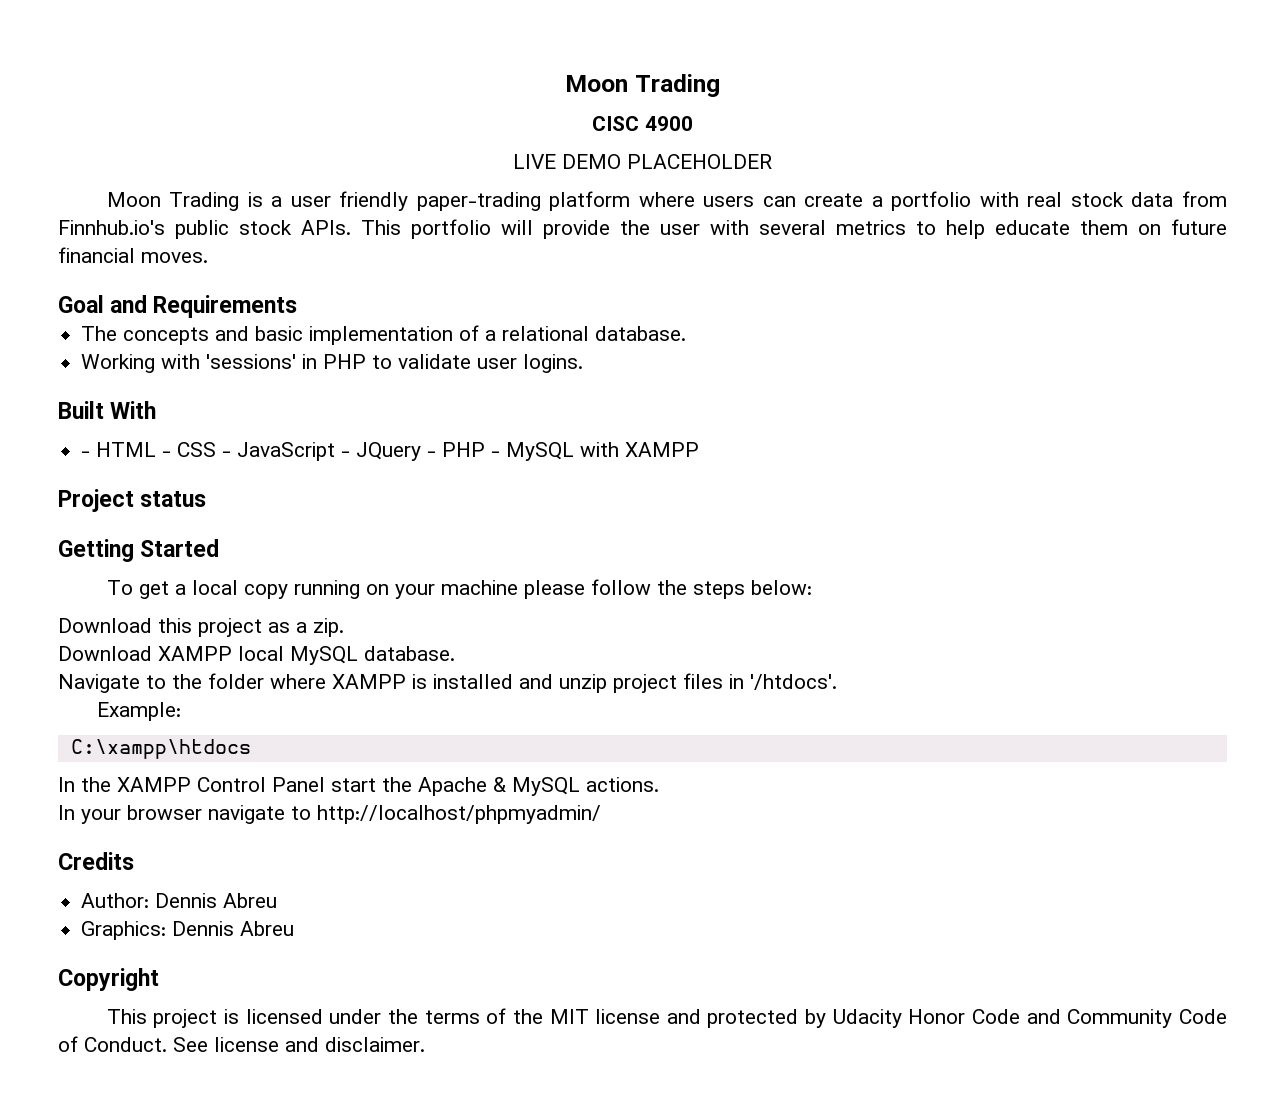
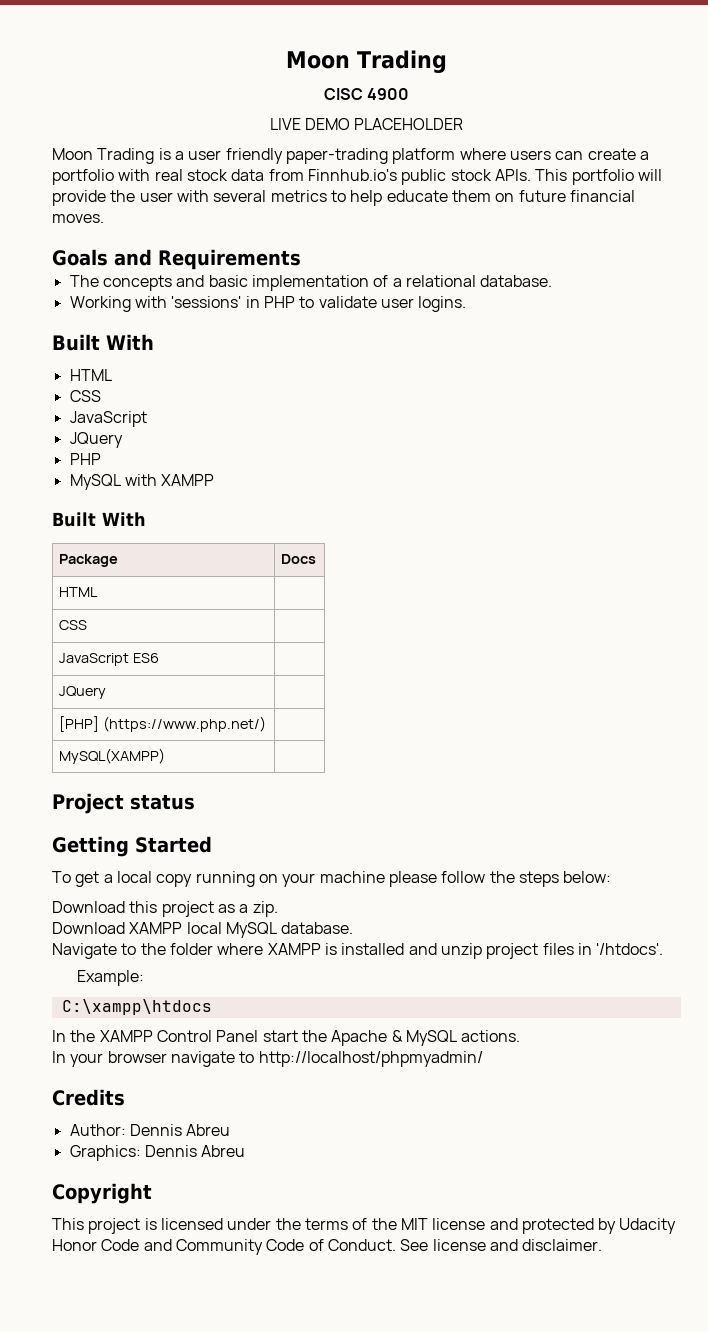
- Goal and Requirements
+ Goals and Requirements
  Working with 'sessions' in PHP to validate user logins.
  Built With
- - HTML - CSS - JavaScript - JQuery - PHP - MySQL with XAMPP
+ HTML
+ CSS
+ JavaScript
+ JQuery
+ PHP
+ MySQL with XAMPP
+ Built With
+ Package | Docs
+ HTML |
+ CSS |
+ JavaScript ES6 |
+ JQuery |
+ [PHP] (https://www.php.net/) |
+ MySQL(XAMPP) |

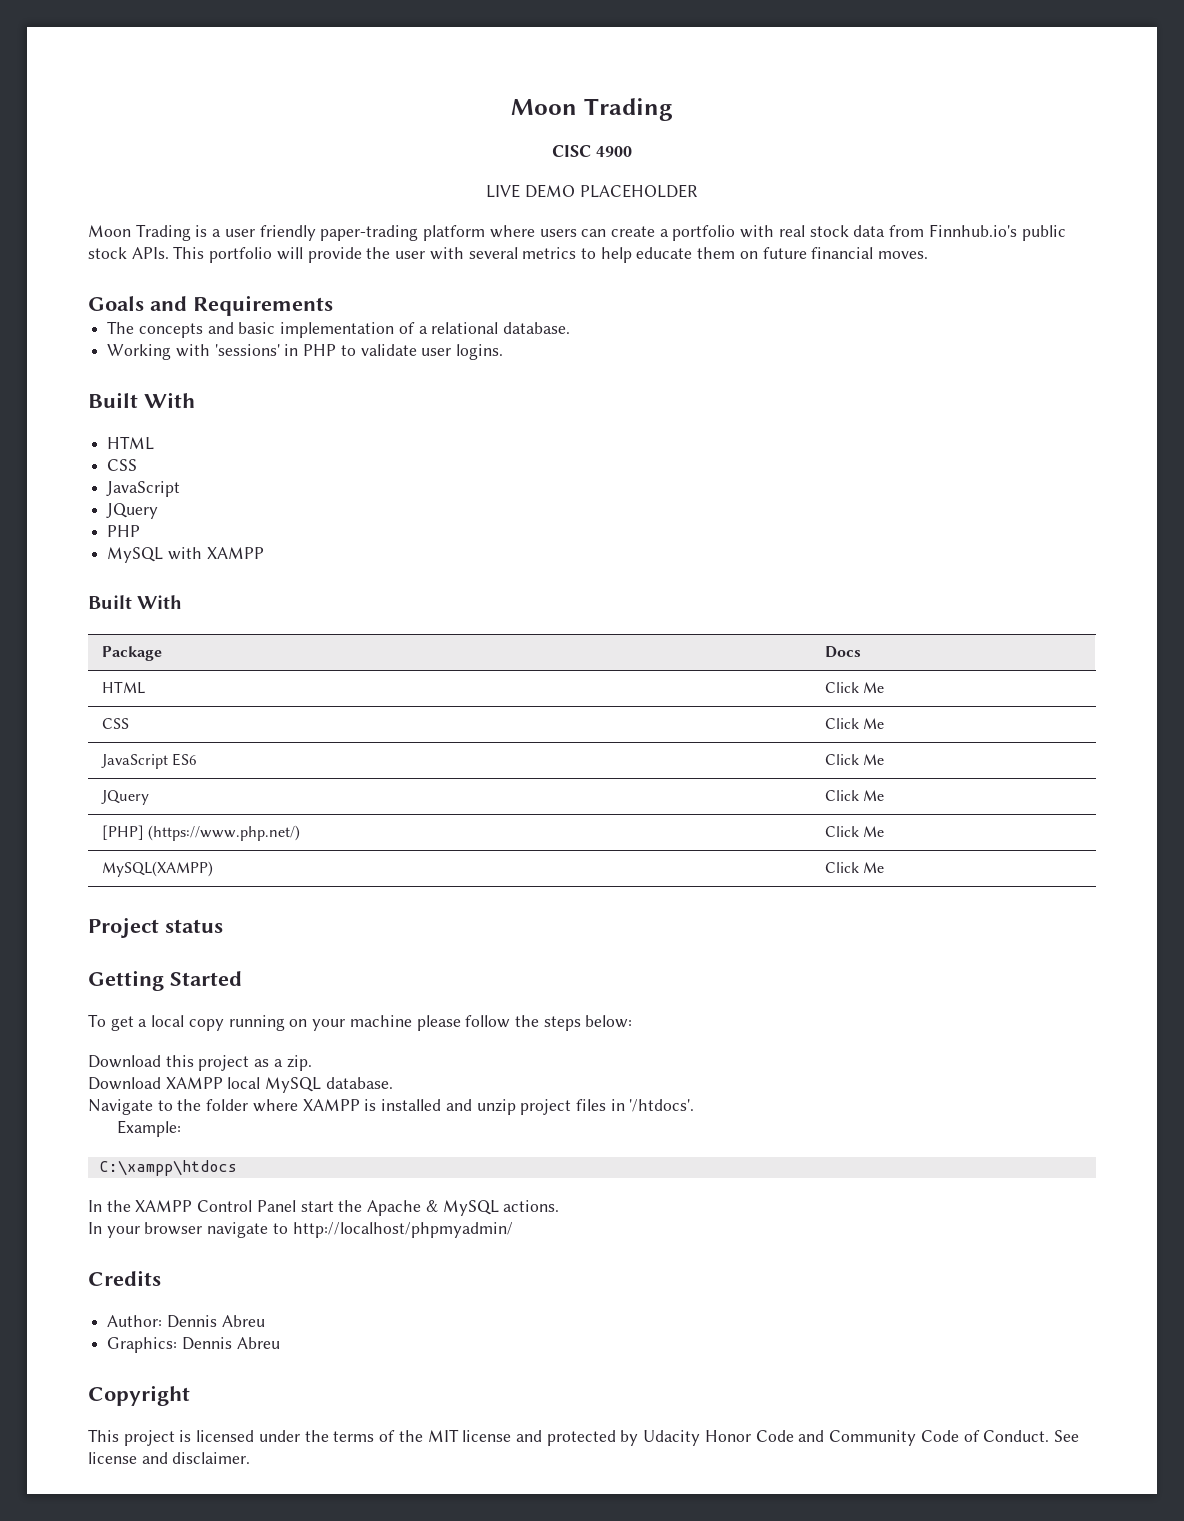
- HTML |
+ HTML | Click Me
- CSS |
+ CSS | Click Me
- JavaScript ES6 |
+ JavaScript ES6 | Click Me
- JQuery |
+ JQuery | Click Me
- [PHP] (https://www.php.net/) |
+ [PHP] (https://www.php.net/) | Click Me
- MySQL(XAMPP) |
+ MySQL(XAMPP) | Click Me

